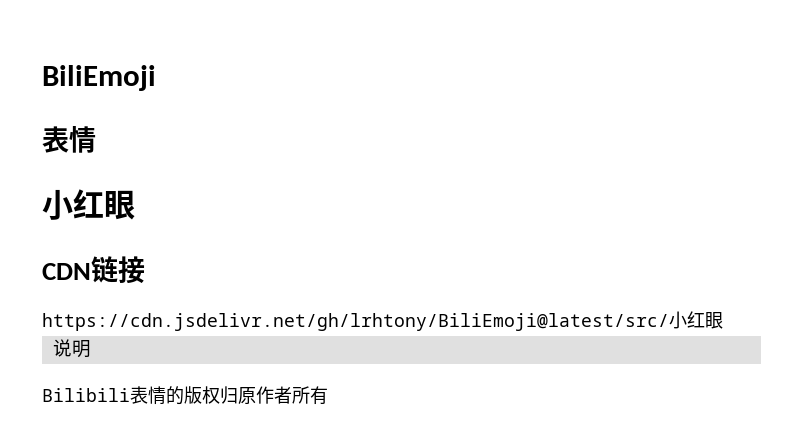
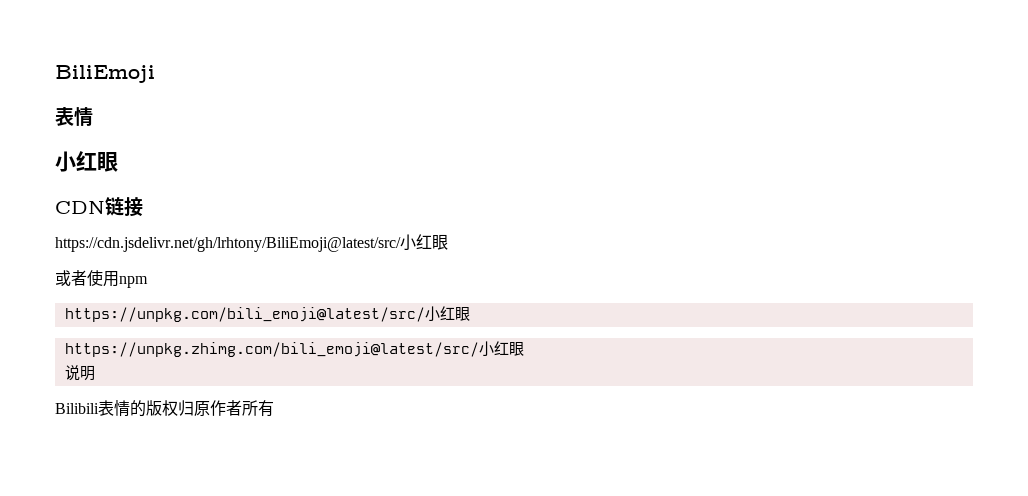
+ 或者使用npm
+ https://unpkg.com/bili_emoji@latest/src/小红眼
+ https://unpkg.zhimg.com/bili_emoji@latest/src/小红眼

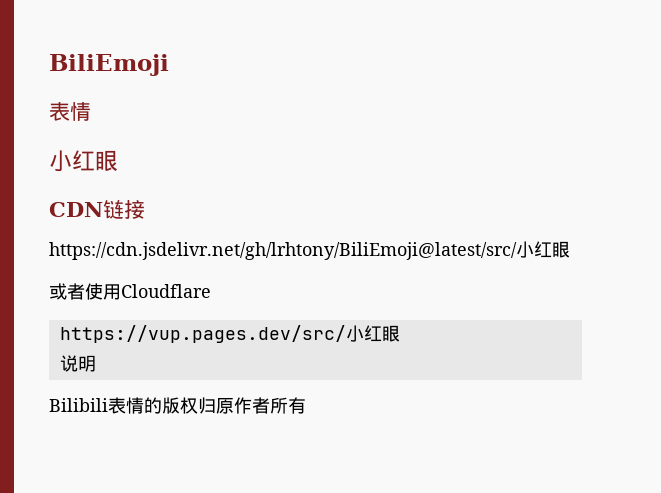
- 或者使用npm
- https://unpkg.com/bili_emoji@latest/src/小红眼
- https://unpkg.zhimg.com/bili_emoji@latest/src/小红眼
+ 或者使用Cloudflare
+ https://vup.pages.dev/src/小红眼

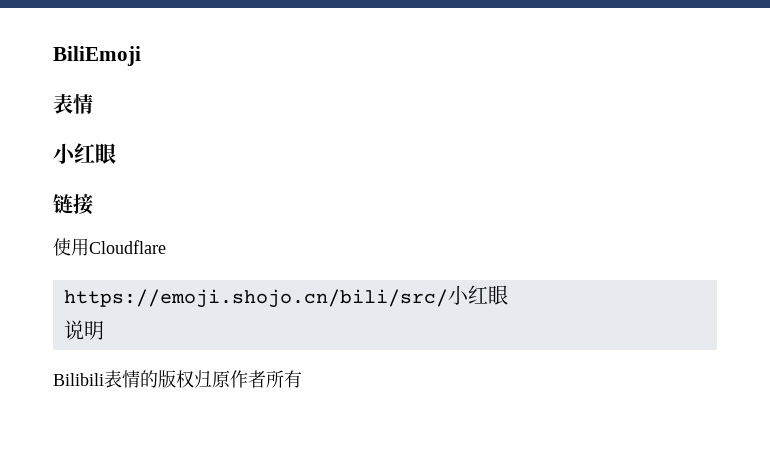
- CDN链接
+ 链接
- https://cdn.jsdelivr.net/gh/lrhtony/BiliEmoji@latest/src/小红眼
- 或者使用Cloudflare
+ 使用Cloudflare
- https://vup.pages.dev/src/小红眼
+ https://emoji.shojo.cn/bili/src/小红眼

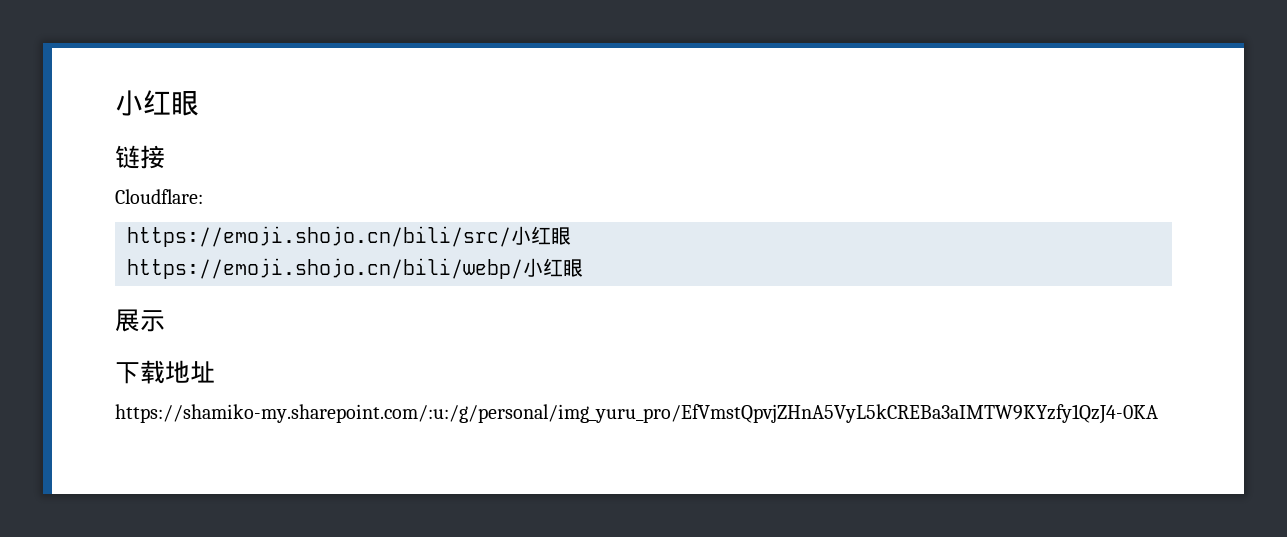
- BiliEmoji
- 表情
- 使用Cloudflare
+ Cloudflare:
- 说明
- Bilibili表情的版权归原作者所有
+ https://emoji.shojo.cn/bili/webp/小红眼
+ 展示
+ 下载地址
+ https://shamiko-my.sharepoint.com/:u:/g/personal/img_yuru_pro/EfVmstQpvjZHnA5VyL5kCREBa3aIMTW9KYzfy1QzJ4-0KA

